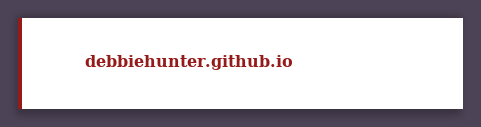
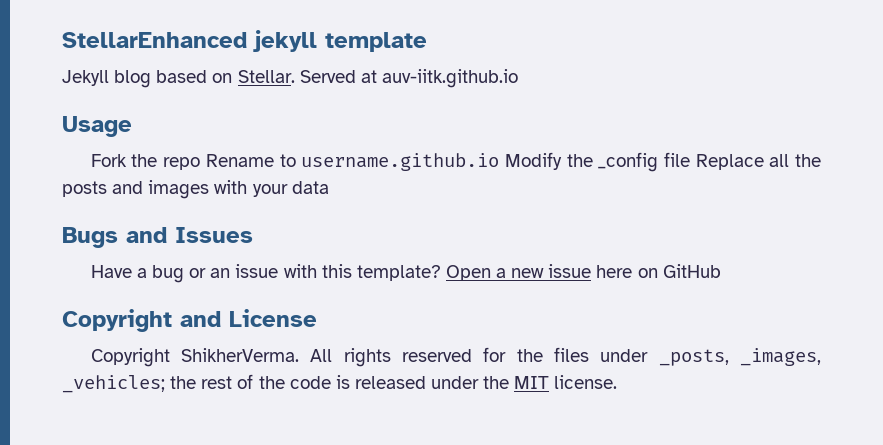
- debbiehunter.github.io
+ StellarEnhanced jekyll template
+ Jekyll blog based on Stellar. Served at auv-iitk.github.io
+ Usage
+ Fork the repo Rename to username.github.io Modify the _config file Replace all the posts and images with your data
+ Bugs and Issues
+ Have a bug or an issue with this template? Open a new issue here on GitHub
+ Copyright and License
+ Copyright ShikherVerma. All rights reserved for the files under _posts, _images, _vehicles; the rest of the code is released under the MIT license.

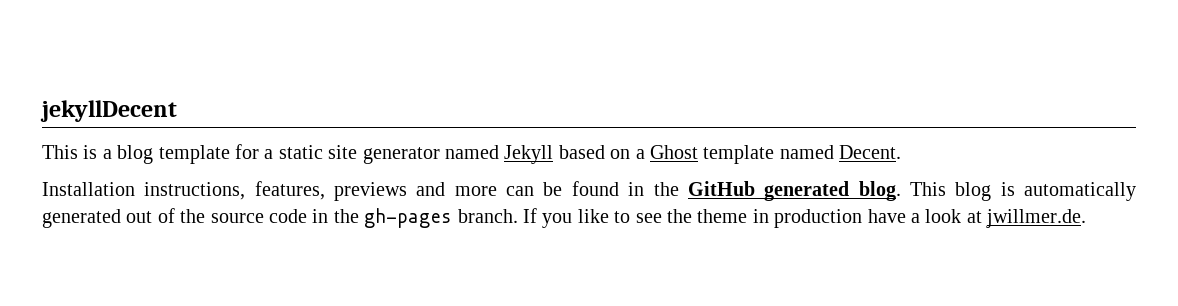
- StellarEnhanced jekyll template
- Jekyll blog based on Stellar. Served at auv-iitk.github.io
- Usage
- Fork the repo Rename to username.github.io Modify the _config file Replace all the posts and images with your data
- Bugs and Issues
- Have a bug or an issue with this template? Open a new issue here on GitHub
- Copyright and License
- Copyright ShikherVerma. All rights reserved for the files under _posts, _images, _vehicles; the rest of the code is released under the MIT license.
+ jekyllDecent
+ This is a blog template for a static site generator named Jekyll based on a Ghost template named Decent.
+ Installation instructions, features, previews and more can be found in the GitHub generated blog. This blog is automatically generated out of the source code in the gh-pages branch. If you like to see the theme in production have a look at jwillmer.de.

